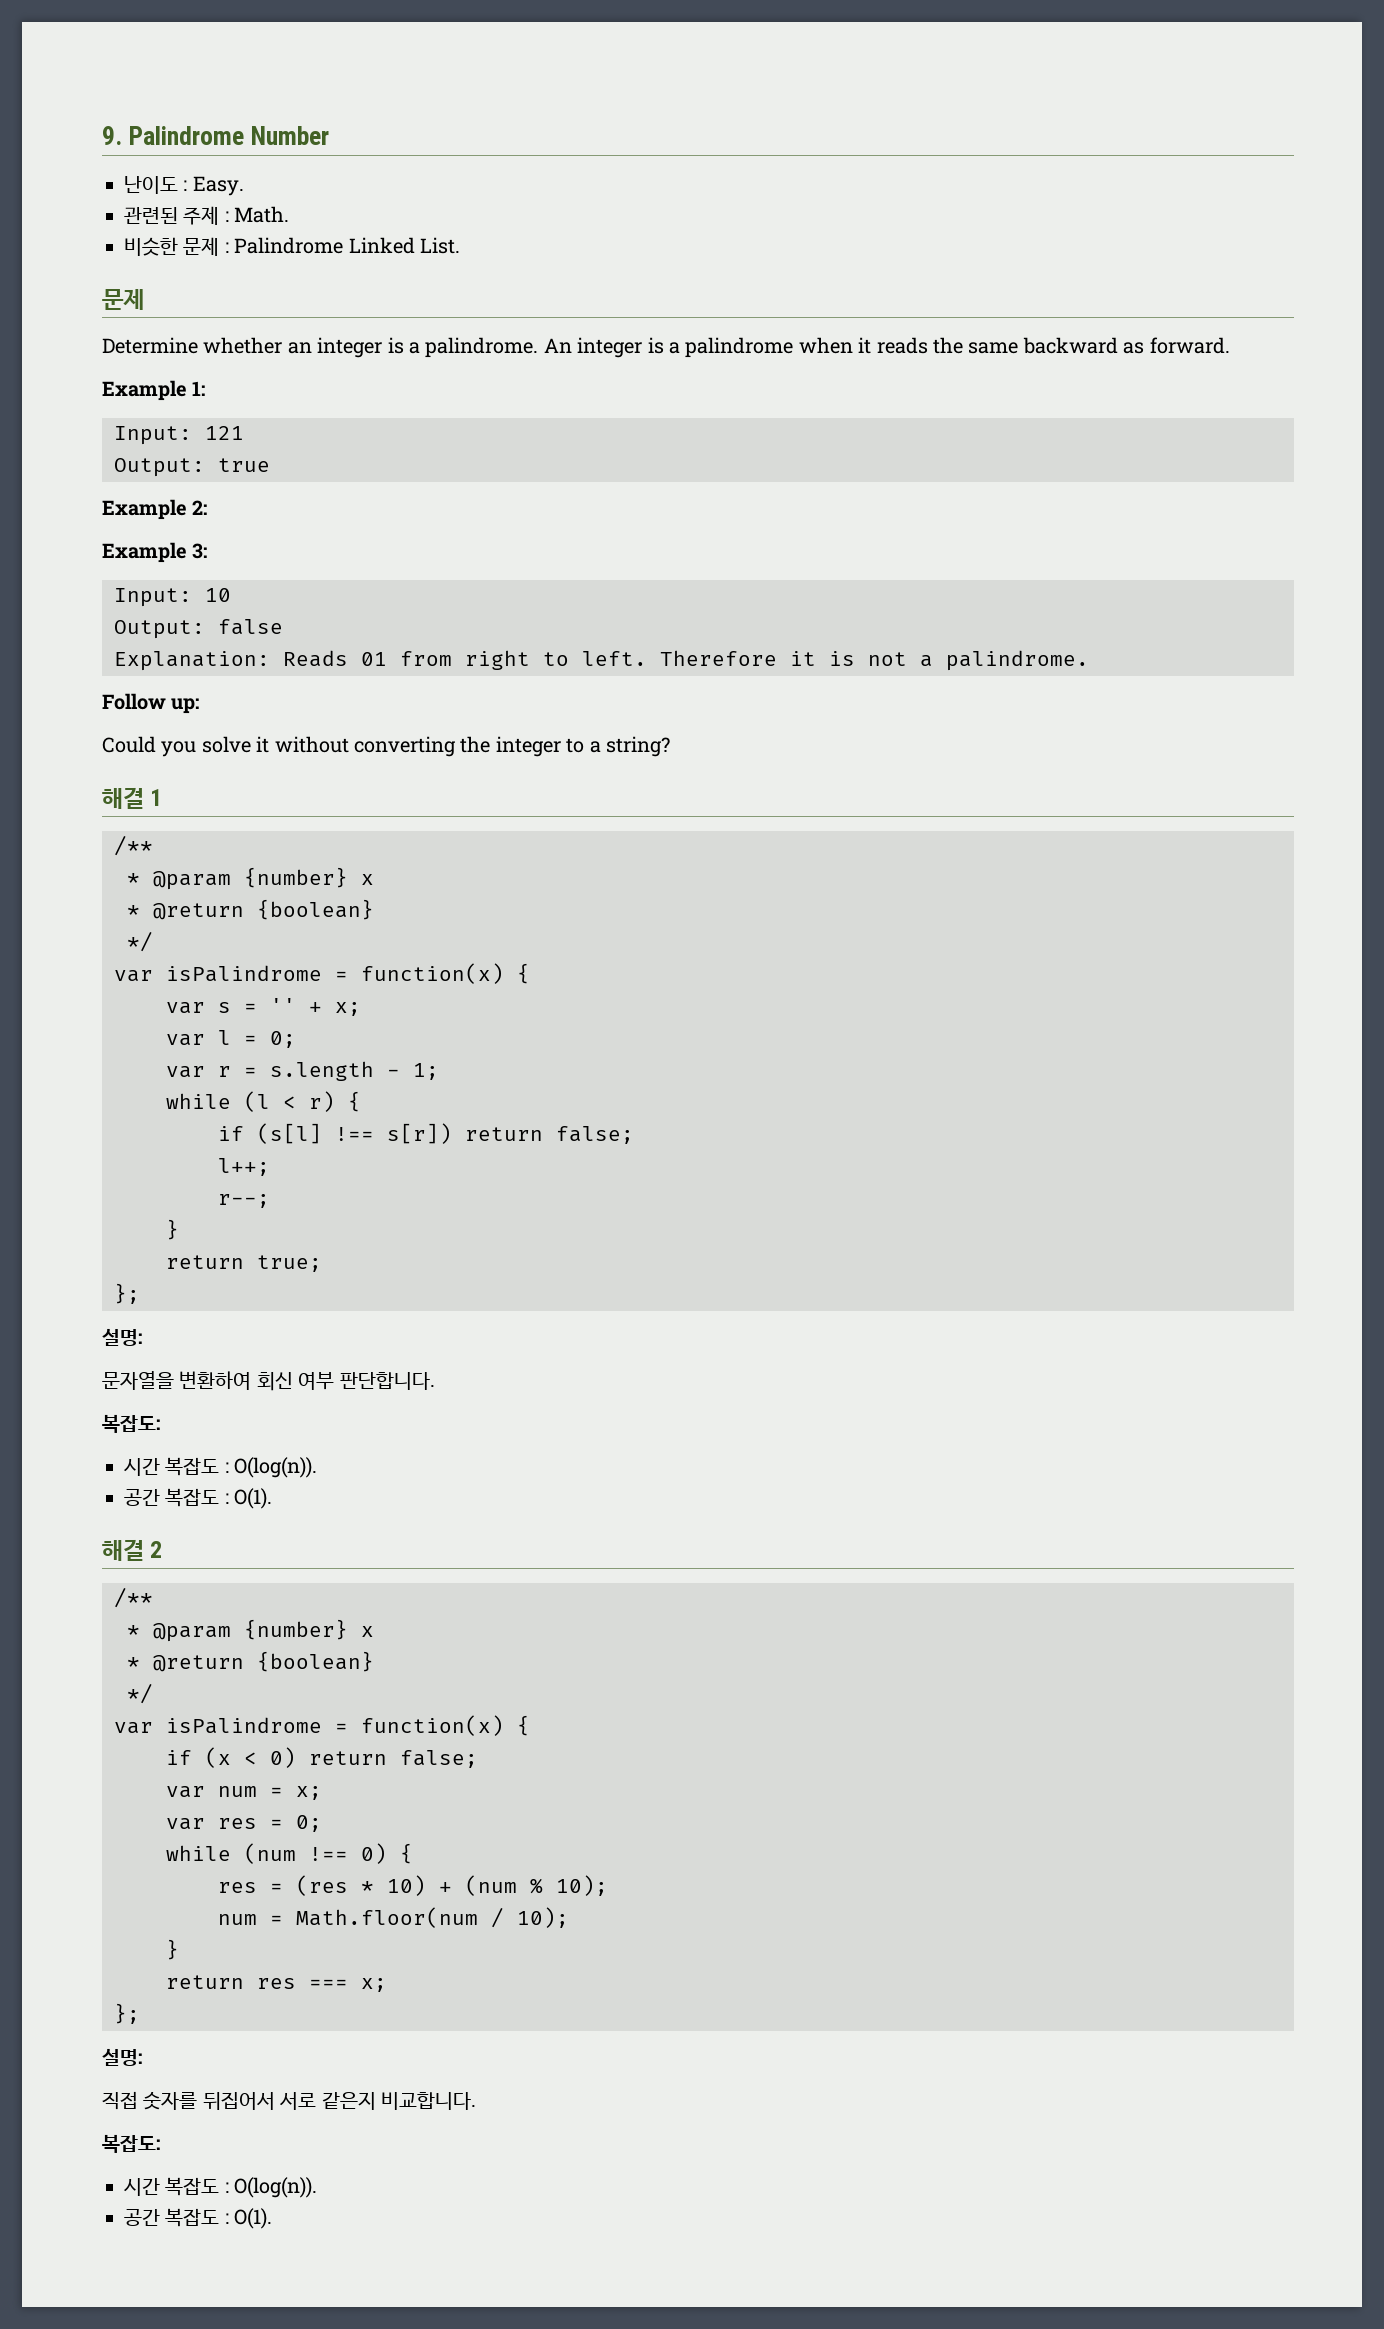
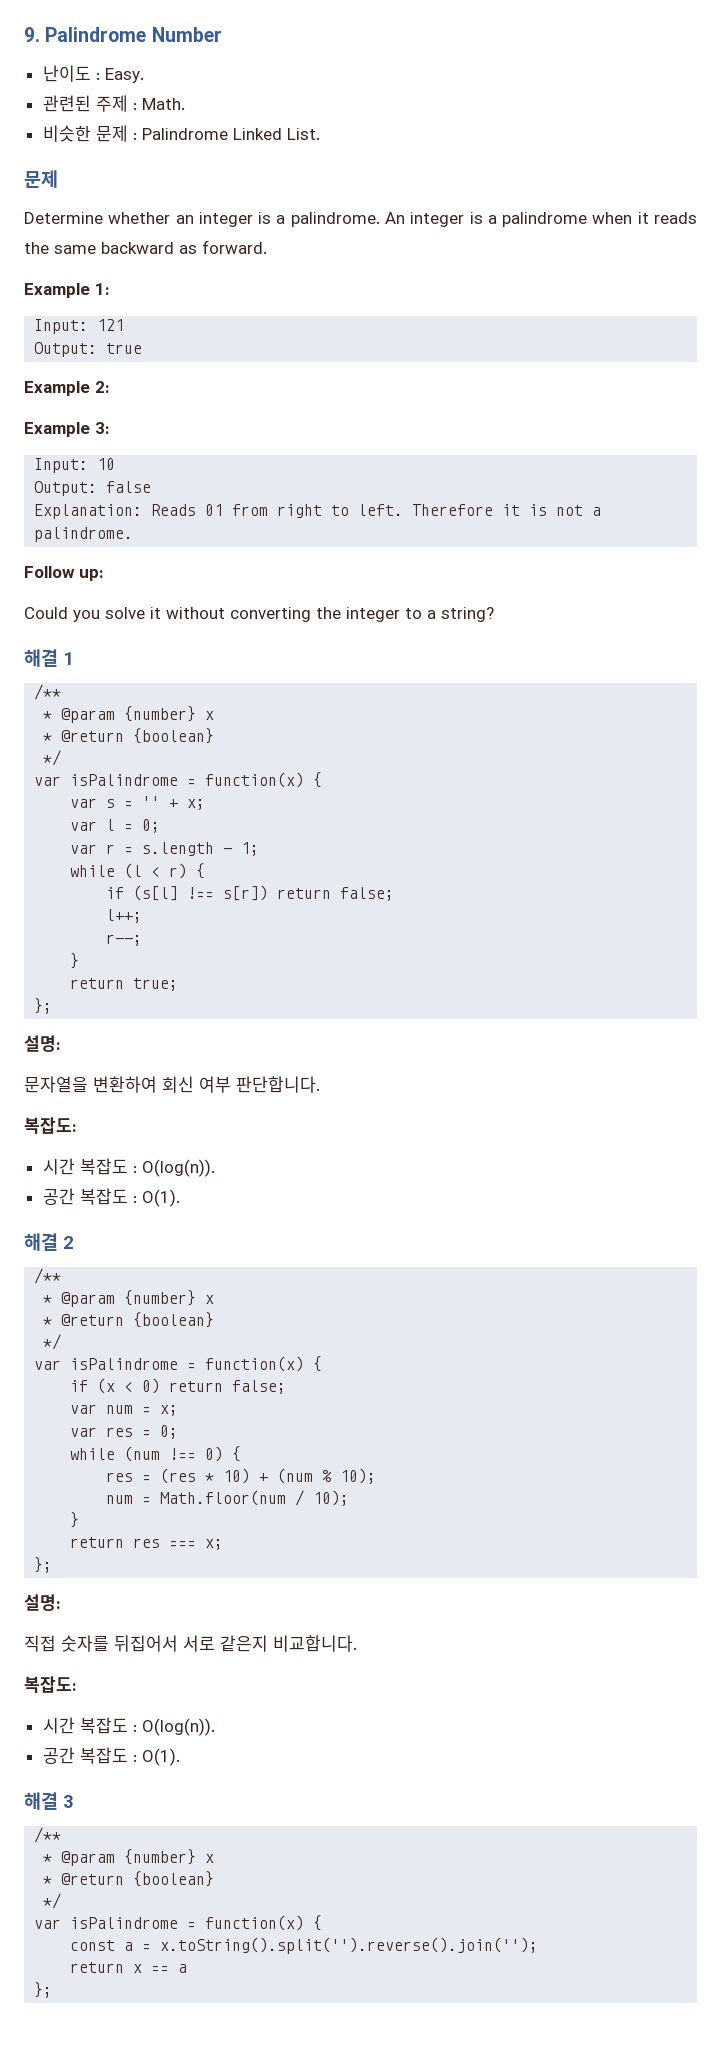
+ 해결 3
+ /**
+ * @param {number} x
+ * @return {boolean}
+ */
+ var isPalindrome = function(x) {
+ const a = x.toString().split('').reverse().join('');
+ return x == a
+ };

